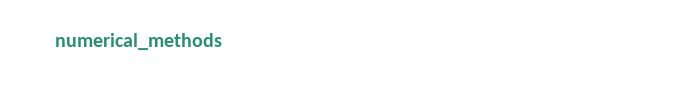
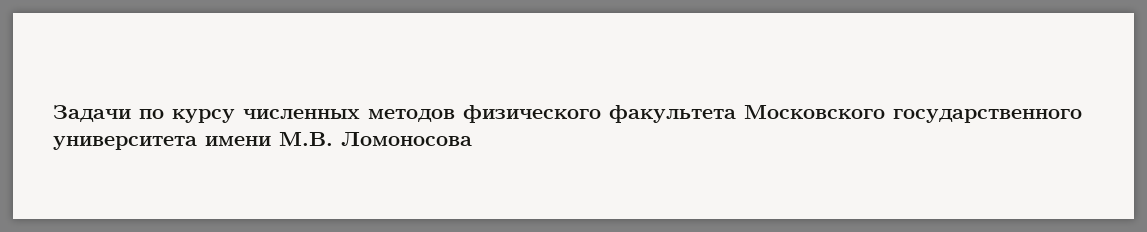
- numerical_methods
+ Задачи по курсу численных методов физического факультета Московского государственного университета имени М.В. Ломоносова

